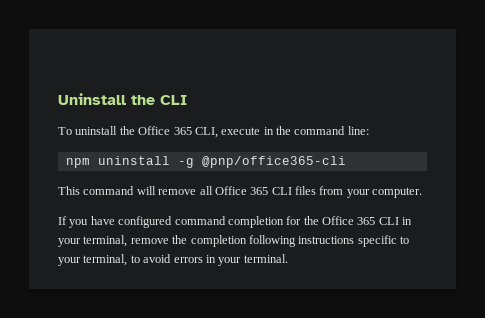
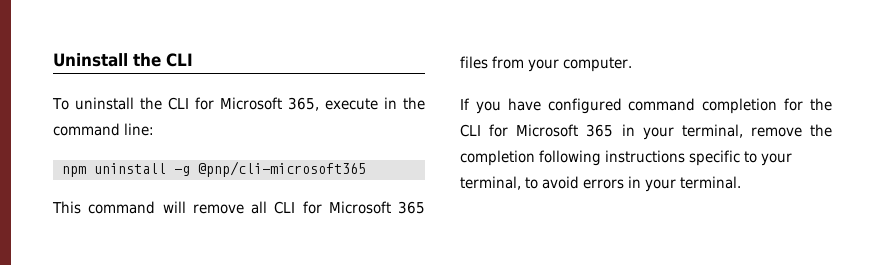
- To uninstall the Office 365 CLI, execute in the command line:
+ To uninstall the CLI for Microsoft 365, execute in the command line:
- npm uninstall -g @pnp/office365-cli
+ npm uninstall -g @pnp/cli-microsoft365
- This command will remove all Office 365 CLI files from your computer.
+ This command will remove all CLI for Microsoft 365 files from your computer.
- If you have configured command completion for the Office 365 CLI in your terminal, remove the completion following instructions specific to your terminal, to avoid errors in your terminal.
+ If you have configured command completion for the CLI for Microsoft 365 in your terminal, remove the completion following instructions specific to your terminal, to avoid errors in your terminal.

